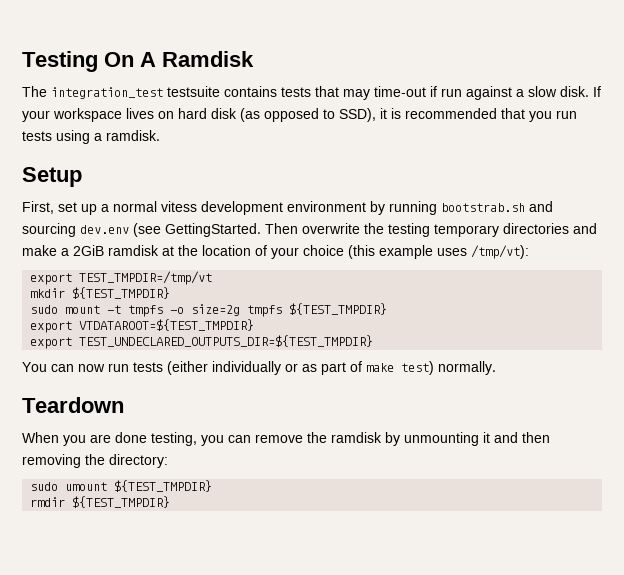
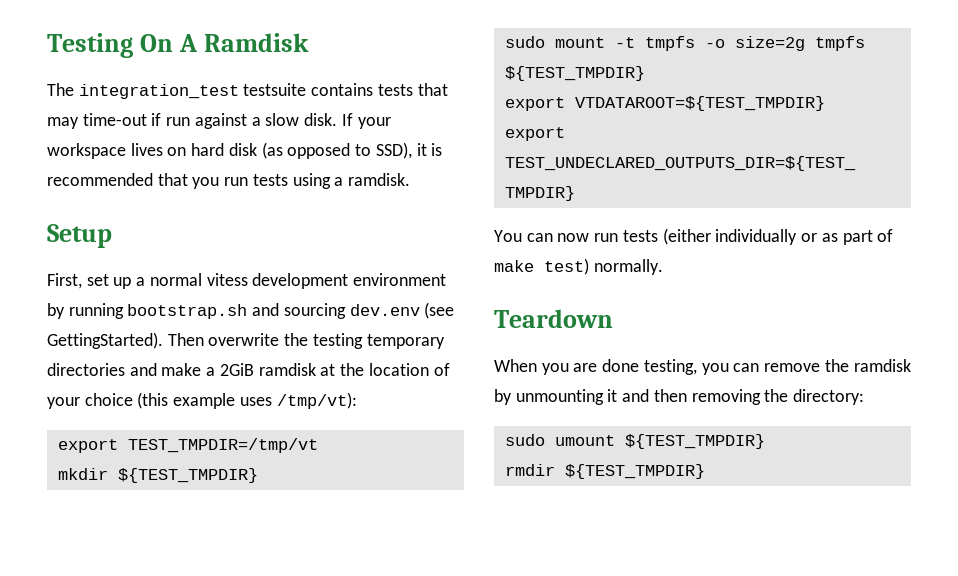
- First, set up a normal vitess development environment by running bootstrab.sh and sourcing dev.env (see GettingStarted.
+ First, set up a normal vitess development environment by running bootstrap.sh and sourcing dev.env (see GettingStarted).

